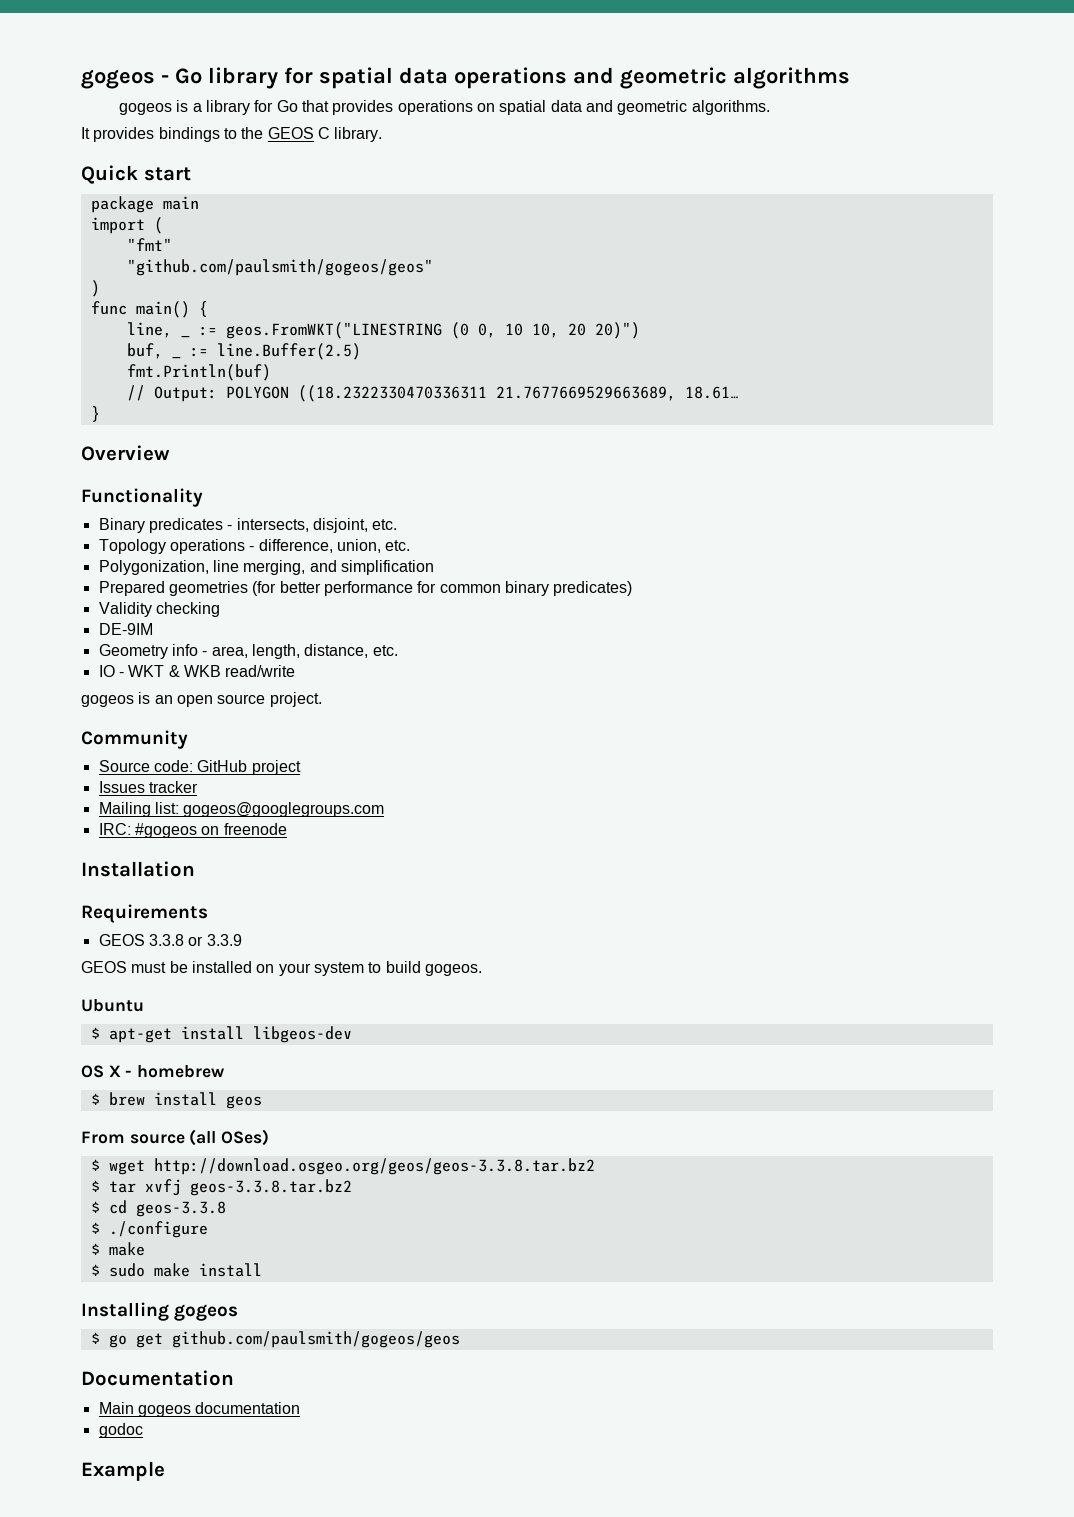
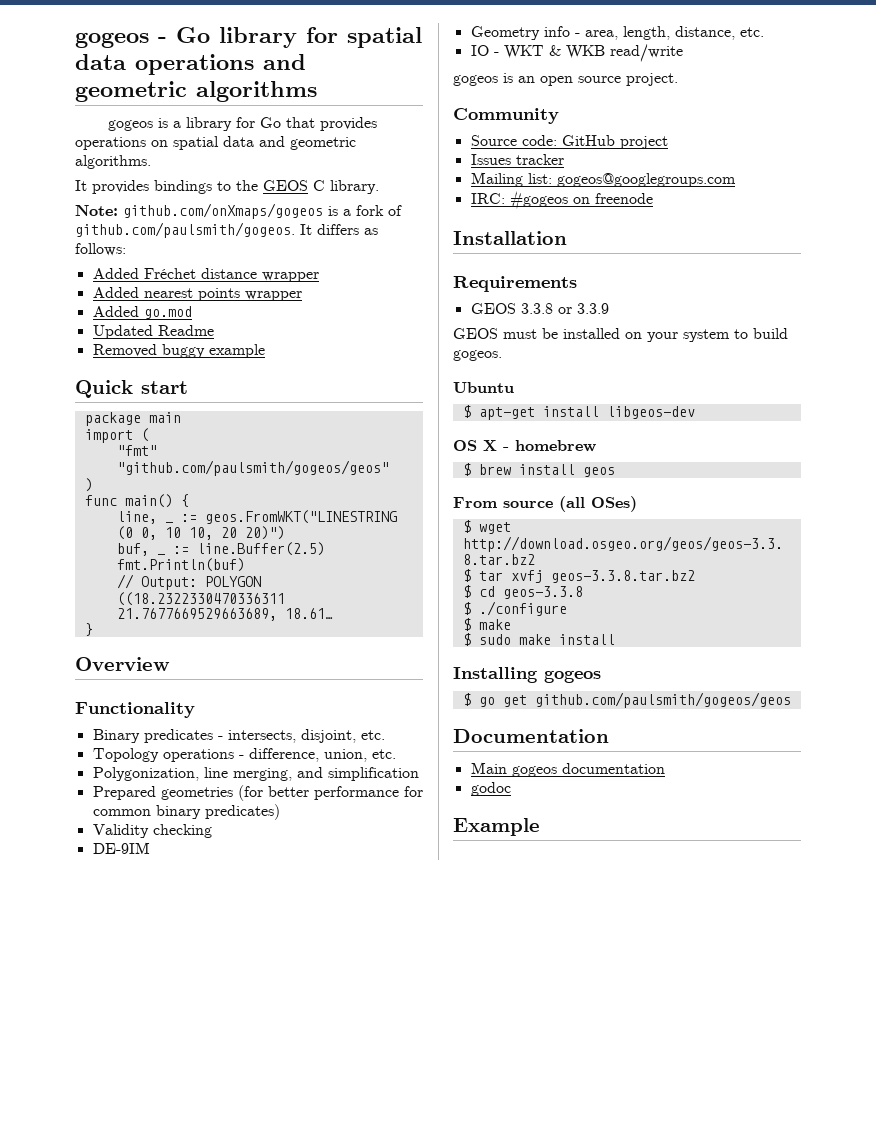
+ Note: github.com/onXmaps/gogeos is a fork of github.com/paulsmith/gogeos. It differs as follows:
+ Added Fréchet distance wrapper
+ Added nearest points wrapper
+ Added go.mod
+ Updated Readme
+ Removed buggy example

